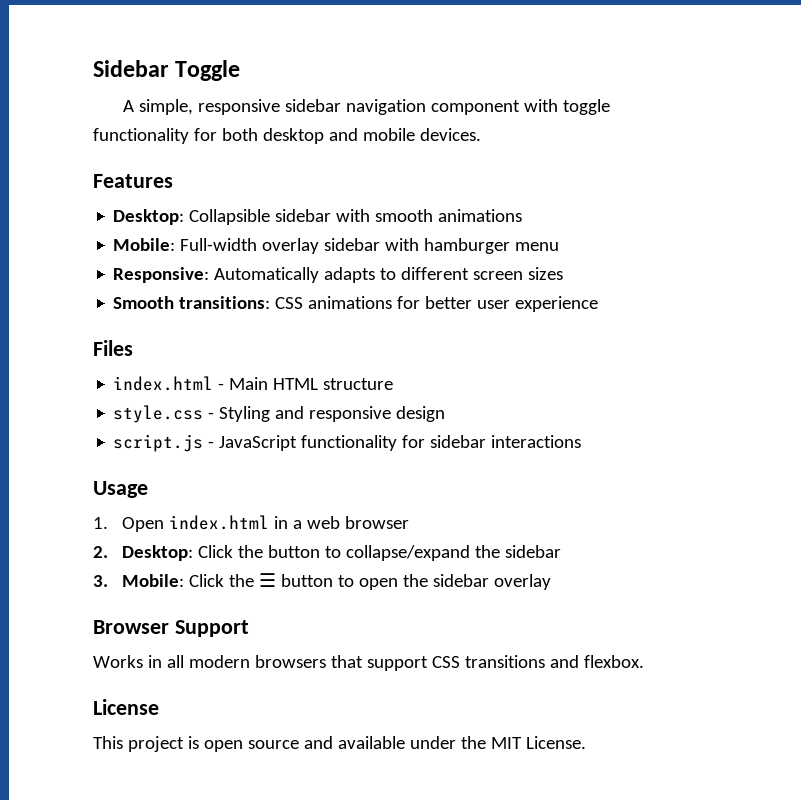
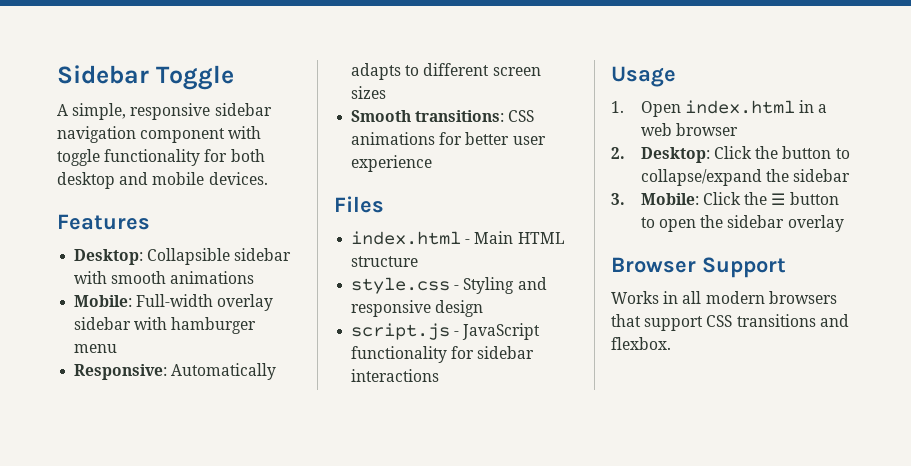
- License
- This project is open source and available under the MIT License.

